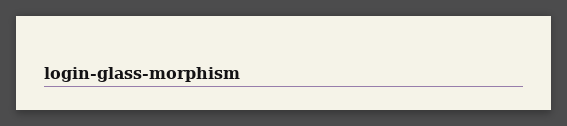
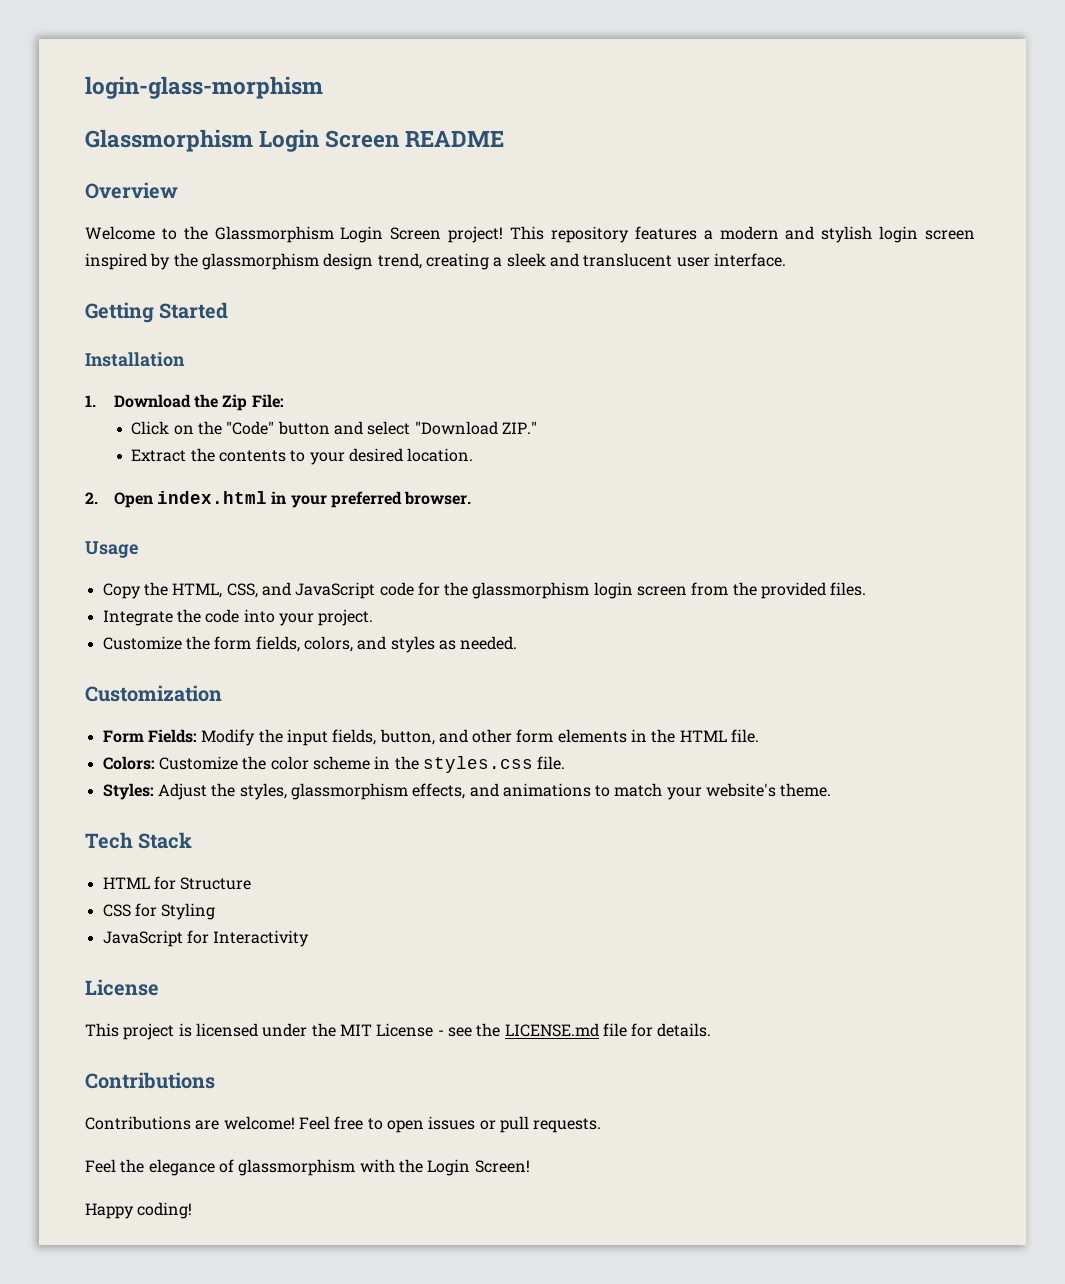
+ Glassmorphism Login Screen README
+ Overview
+ Welcome to the Glassmorphism Login Screen project! This repository features a modern and stylish login screen inspired by the glassmorphism design trend, creating a sleek and translucent user interface.
+ Getting Started
+ Installation
+ 1. Download the Zip File:
+ Click on the "Code" button and select "Download ZIP."
+ Extract the contents to your desired location.
+ 2. Open index.html in your preferred browser.
+ Usage
+ Copy the HTML, CSS, and JavaScript code for the glassmorphism login screen from the provided files.
+ Integrate the code into your project.
+ Customize the form fields, colors, and styles as needed.
+ Customization
+ Form Fields: Modify the input fields, button, and other form elements in the HTML file.
+ Colors: Customize the color scheme in the styles.css file.
+ Styles: Adjust the styles, glassmorphism effects, and animations to match your website's theme.
+ Tech Stack
+ HTML for Structure
+ CSS for Styling
+ JavaScript for Interactivity
+ License
+ This project is licensed under the MIT License - see the LICENSE.md file for details.
+ Contributions
+ Contributions are welcome! Feel free to open issues or pull requests.
+ Feel the elegance of glassmorphism with the Login Screen!
+ Happy coding!

